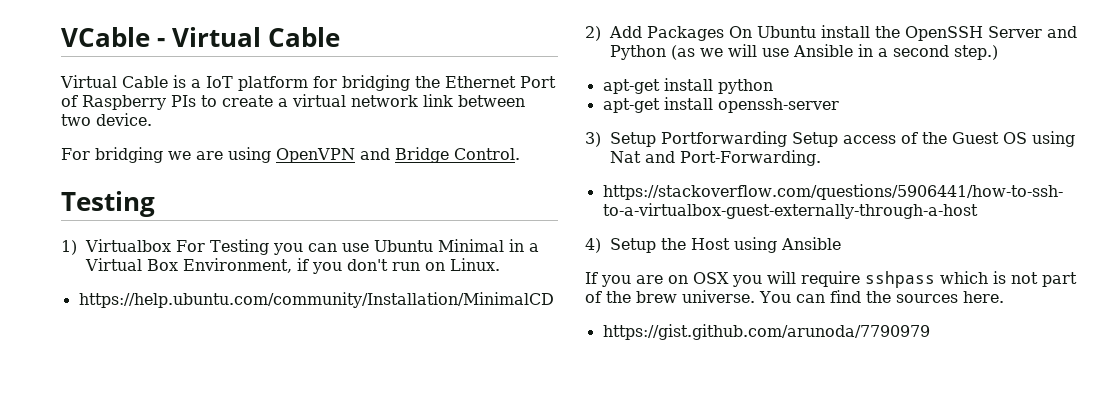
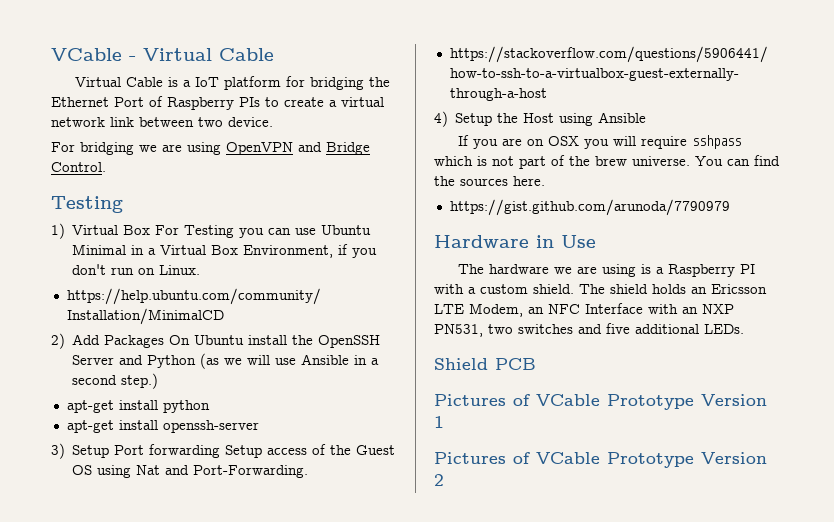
- 1) Virtualbox For Testing you can use Ubuntu Minimal in a Virtual Box Environment, if you don't run on Linux.
+ 1) Virtual Box For Testing you can use Ubuntu Minimal in a Virtual Box Environment, if you don't run on Linux.
- 3) Setup Portforwarding Setup access of the Guest OS using Nat and Port-Forwarding.
+ 3) Setup Port forwarding Setup access of the Guest OS using Nat and Port-Forwarding.
+ Hardware in Use
+ The hardware we are using is a Raspberry PI with a custom shield. The shield holds an Ericsson LTE Modem, an NFC Interface with an NXP PN531, two switches and five additional LEDs.
+ Shield PCB
+ Pictures of VCable Prototype Version 1
+ Pictures of VCable Prototype Version 2

